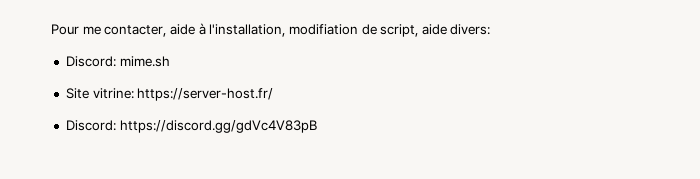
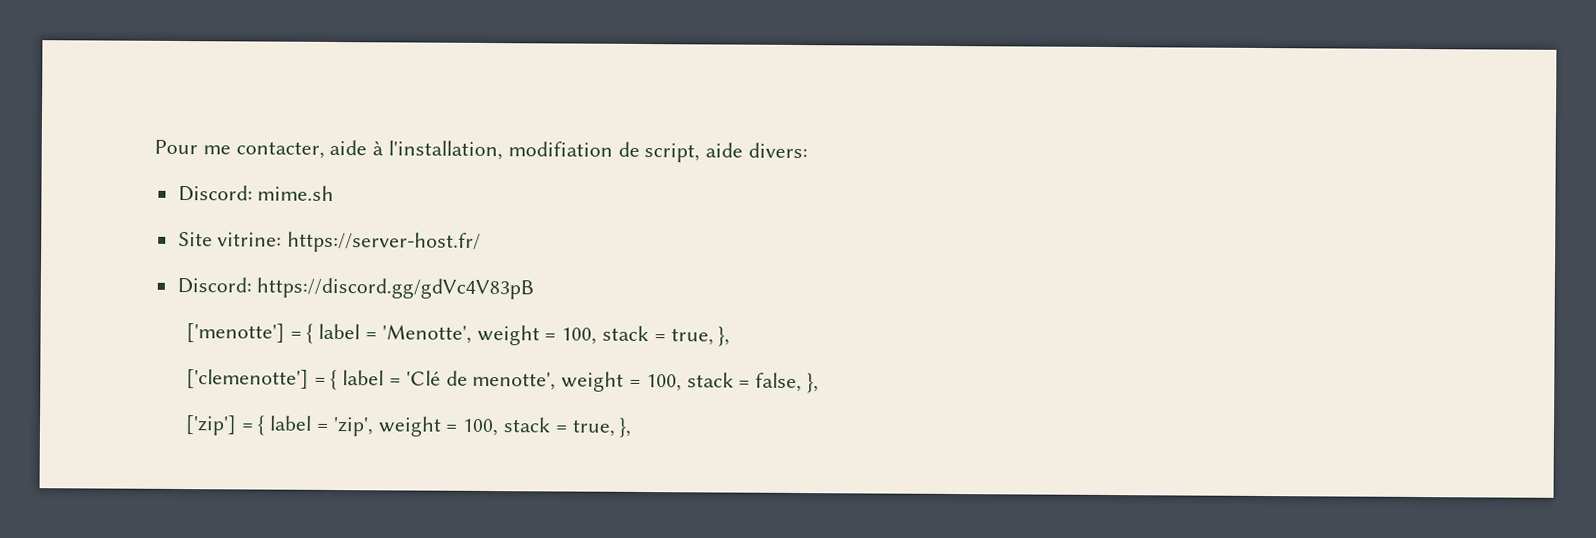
+ ['menotte'] = { label = 'Menotte', weight = 100, stack = true, },
+ ['clemenotte'] = { label = 'Clé de menotte', weight = 100, stack = false, },
+ ['zip'] = { label = 'zip', weight = 100, stack = true, },

